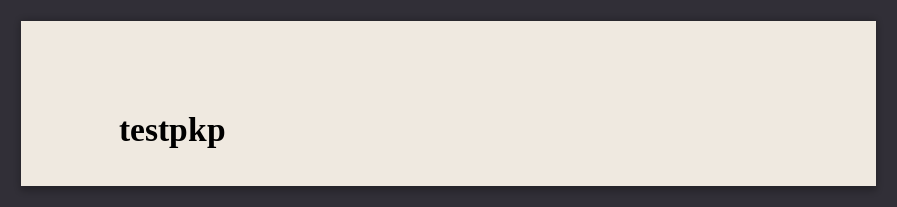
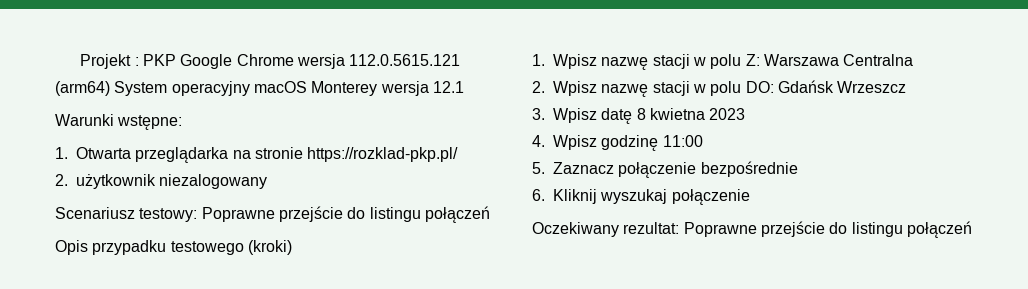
- testpkp
+ Projekt : PKP Google Chrome wersja 112.0.5615.121 (arm64) System operacyjny macOS Monterey wersja 12.1
+ Warunki wstępne:
+ 1. Otwarta przeglądarka na stronie https://rozklad-pkp.pl/
+ 2. użytkownik niezalogowany
+ Scenariusz testowy: Poprawne przejście do listingu połączeń
+ Opis przypadku testowego (kroki)
+ 1. Wpisz nazwę stacji w polu Z: Warszawa Centralna
+ 2. Wpisz nazwę stacji w polu DO: Gdańsk Wrzeszcz
+ 3. Wpisz datę 8 kwietna 2023
+ 4. Wpisz godzinę 11:00
+ 5. Zaznacz połączenie bezpośrednie
+ 6. Kliknij wyszukaj połączenie
+ Oczekiwany rezultat: Poprawne przejście do listingu połączeń

